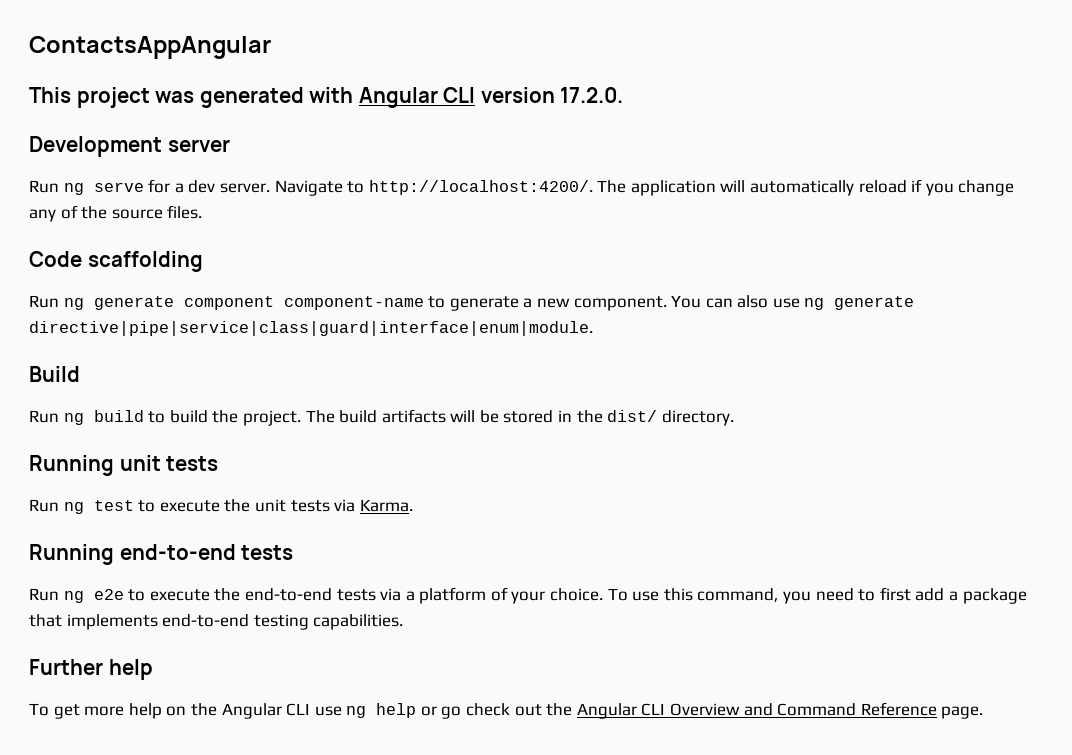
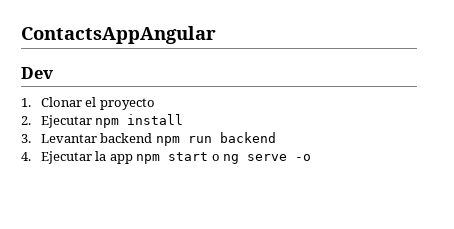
- This project was generated with Angular CLI version 17.2.0.
- Development server
- Run ng serve for a dev server. Navigate to http://localhost:4200/. The application will automatically reload if you change any of the source files.
- Code scaffolding
- Run ng generate component component-name to generate a new component. You can also use ng generate directive|pipe|service|class|guard|interface|enum|module.
- Build
- Run ng build to build the project. The build artifacts will be stored in the dist/ directory.
- Running unit tests
- Run ng test to execute the unit tests via Karma.
- Running end-to-end tests
- Run ng e2e to execute the end-to-end tests via a platform of your choice. To use this command, you need to first add a package that implements end-to-end testing capabilities.
- Further help
- To get more help on the Angular CLI use ng help or go check out the Angular CLI Overview and Command Reference page.
+ Dev
+ 1. Clonar el proyecto
+ 2. Ejecutar npm install
+ 3. Levantar backend npm run backend
+ 4. Ejecutar la app npm start o ng serve -o

